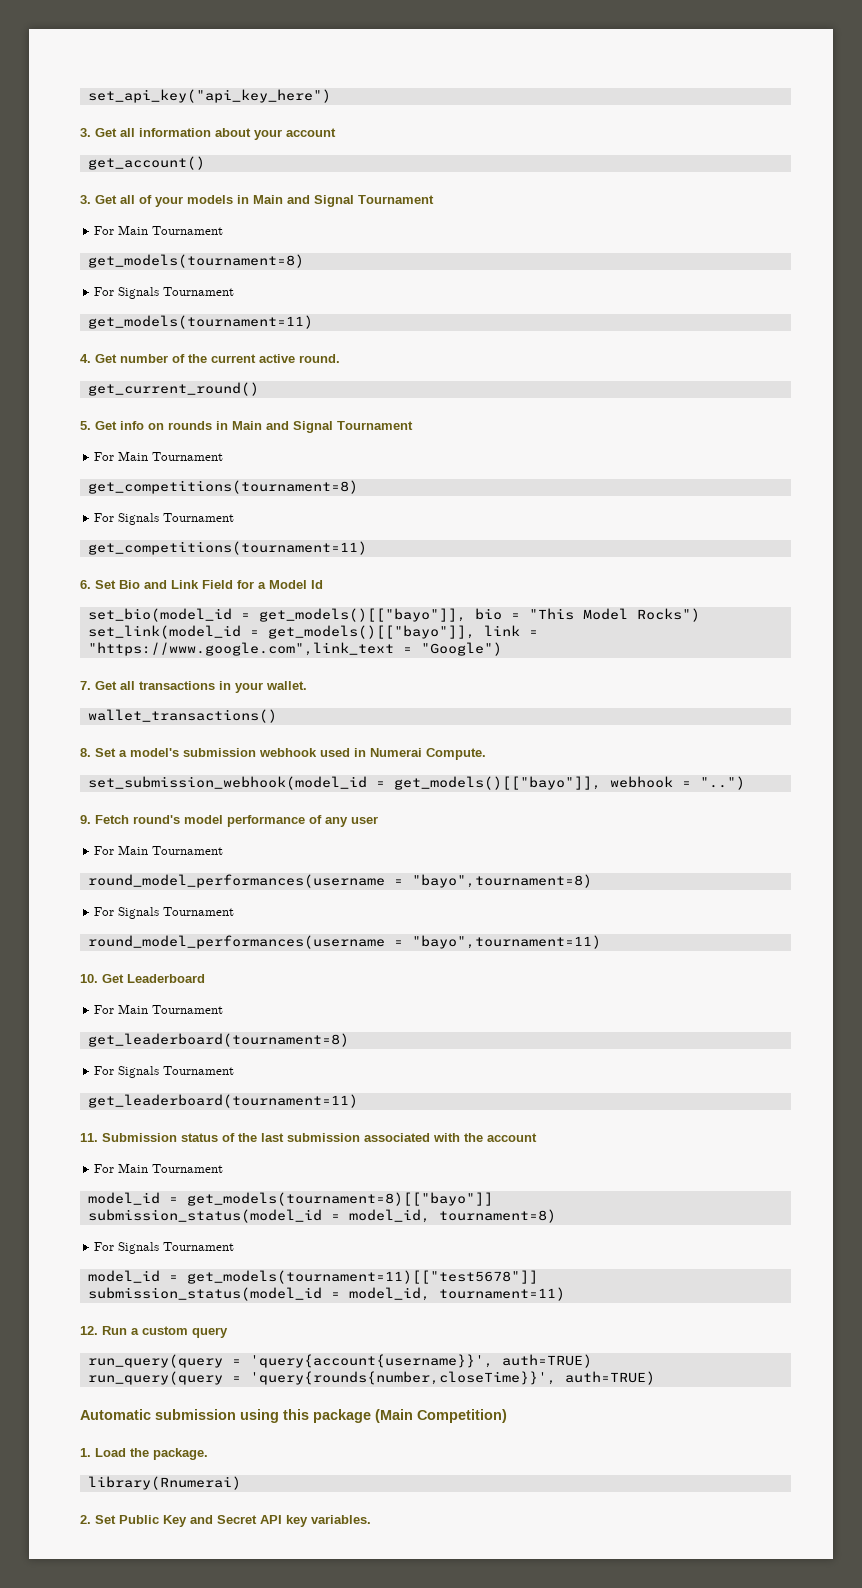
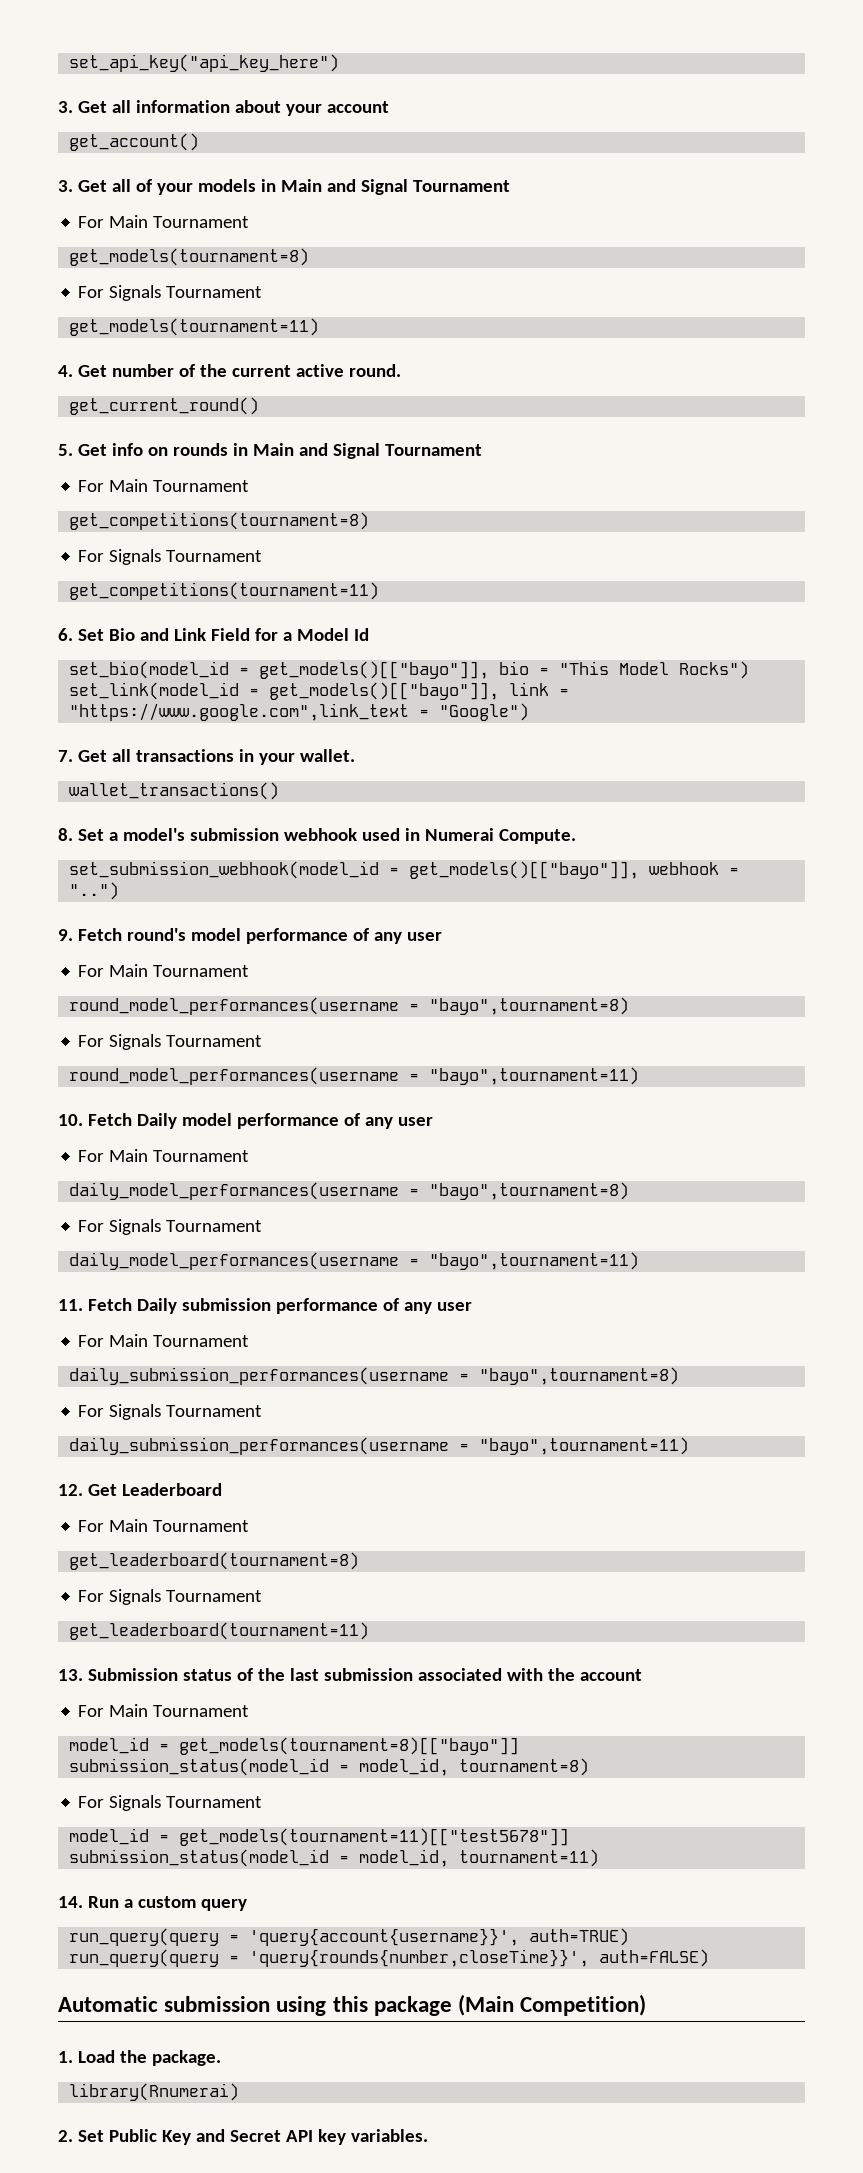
- 10. Get Leaderboard
+ 10. Fetch Daily model performance of any user
+ For Main Tournament
+ daily_model_performances(username = "bayo",tournament=8)
+ For Signals Tournament
+ daily_model_performances(username = "bayo",tournament=11)
+ 11. Fetch Daily submission performance of any user
+ For Main Tournament
+ daily_submission_performances(username = "bayo",tournament=8)
+ For Signals Tournament
+ daily_submission_performances(username = "bayo",tournament=11)
+ 12. Get Leaderboard
- 11. Submission status of the last submission associated with the account
+ 13. Submission status of the last submission associated with the account
- 12. Run a custom query
+ 14. Run a custom query
- run_query(query = 'query{rounds{number,closeTime}}', auth=TRUE)
+ run_query(query = 'query{rounds{number,closeTime}}', auth=FALSE)

